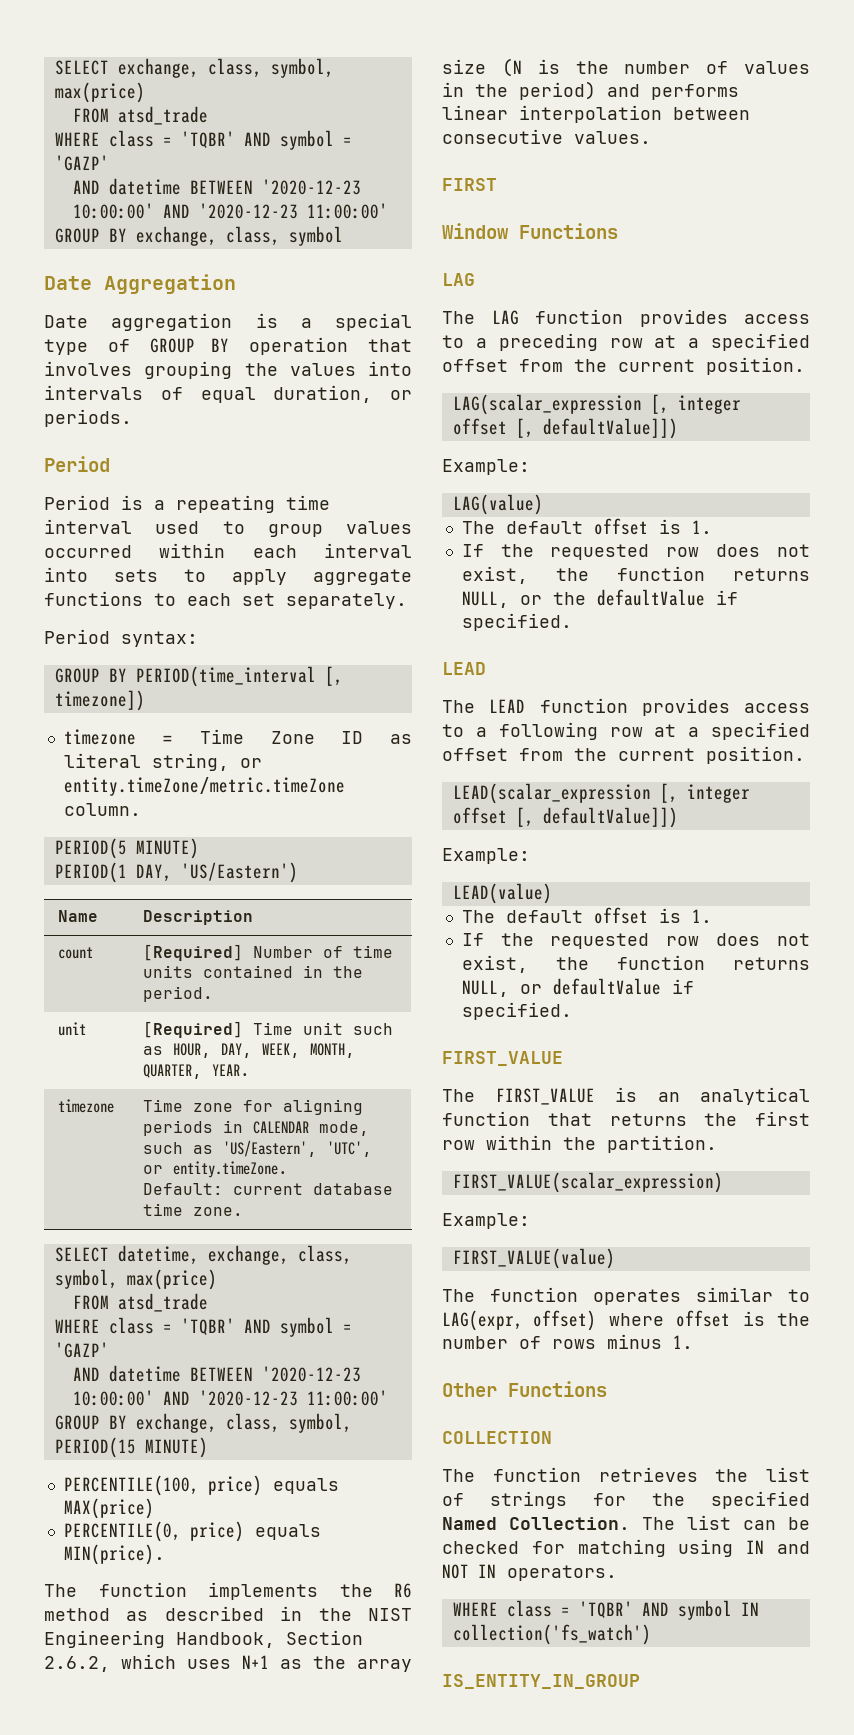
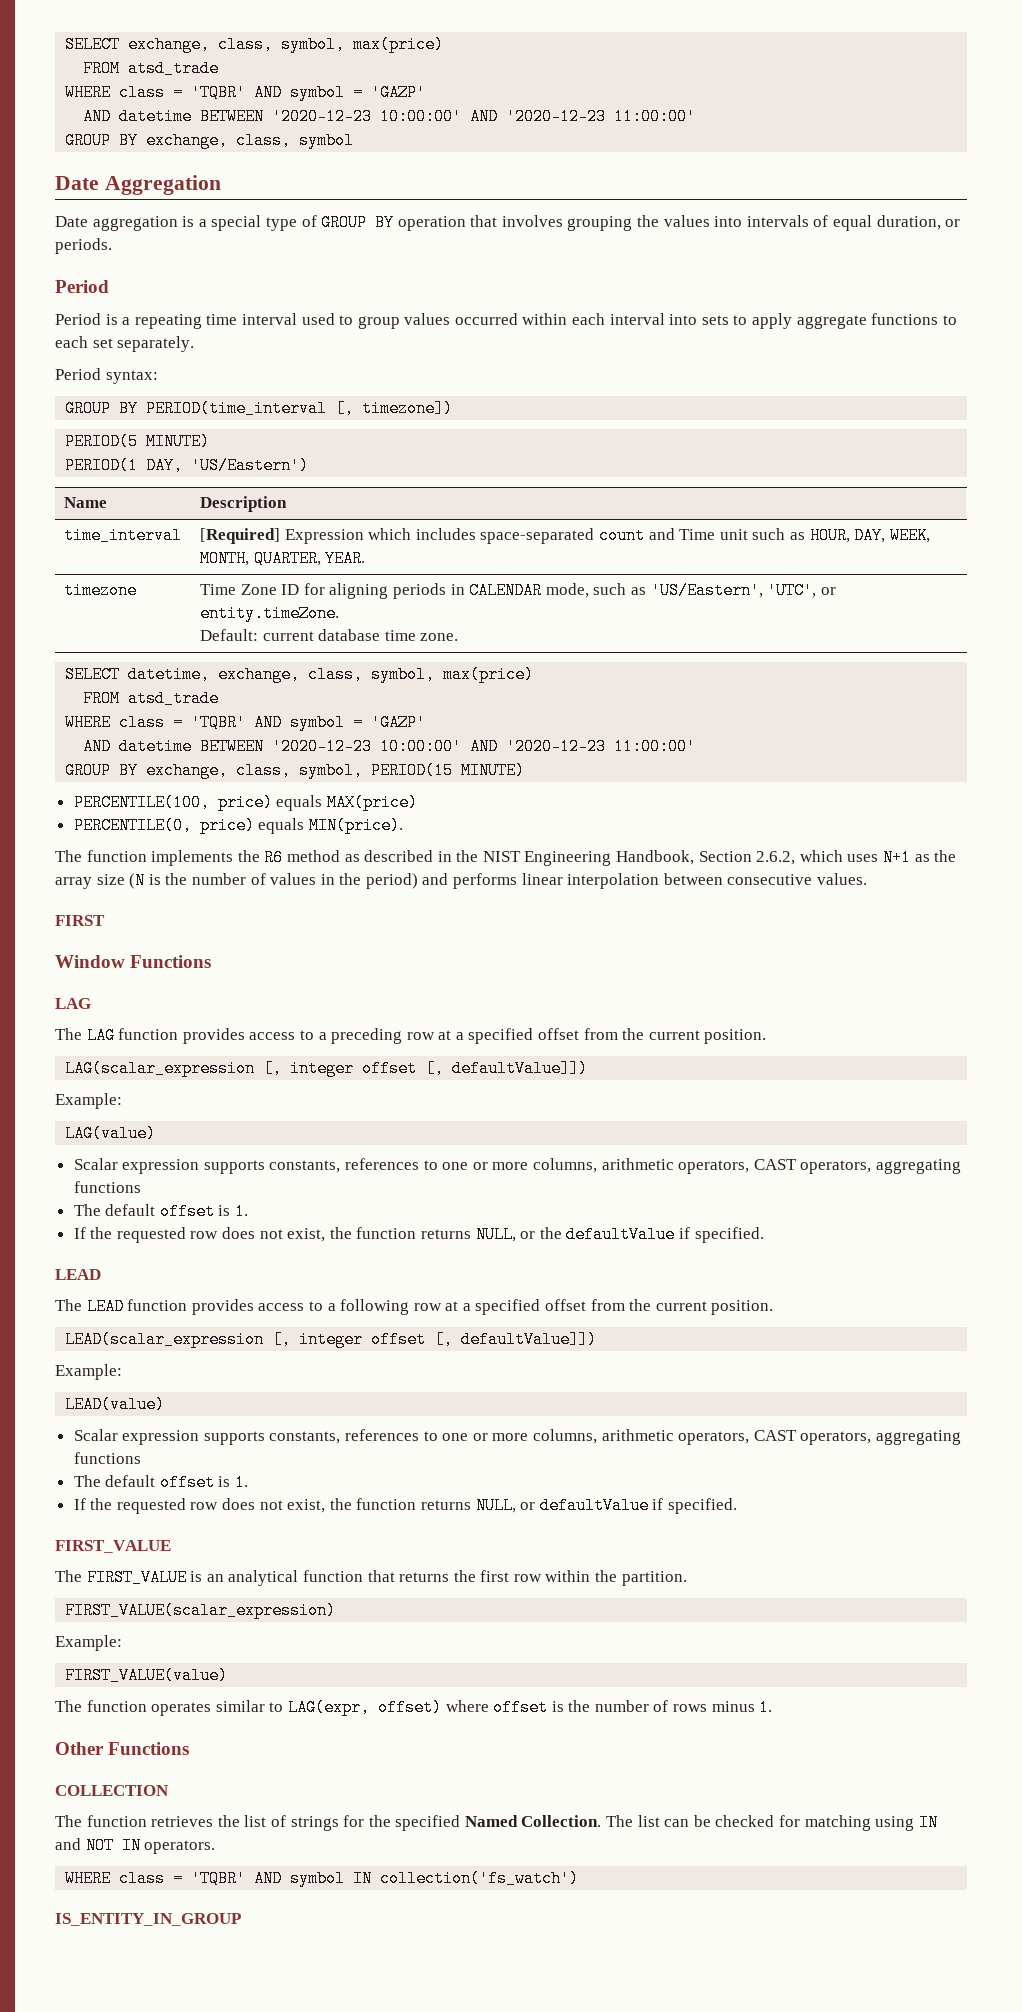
- timezone = Time Zone ID as literal string, or entity.timeZone/metric.timeZone column.
- count | [Required] Number of time units contained in the period.
- unit | [Required] Time unit such as HOUR, DAY, WEEK, MONTH, QUARTER, YEAR.
+ time_interval | [Required] Expression which includes space-separated count and Time unit such as HOUR, DAY, WEEK, MONTH, QUARTER, YEAR.
- timezone | Time zone for aligning periods in CALENDAR mode, such as 'US/Eastern', 'UTC', or entity.timeZone.
+ timezone | Time Zone ID for aligning periods in CALENDAR mode, such as 'US/Eastern', 'UTC', or entity.timeZone.
  LAG(value)
+ Scalar expression supports constants, references to one or more columns, arithmetic operators, CAST operators, aggregating functions
  LEAD(value)
+ Scalar expression supports constants, references to one or more columns, arithmetic operators, CAST operators, aggregating functions

